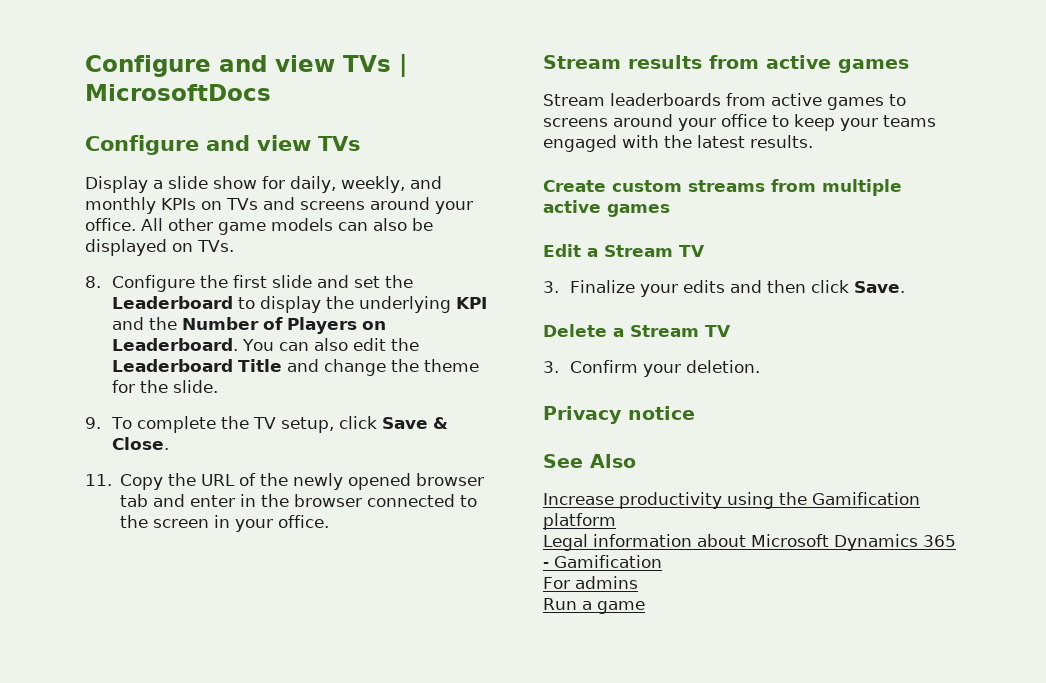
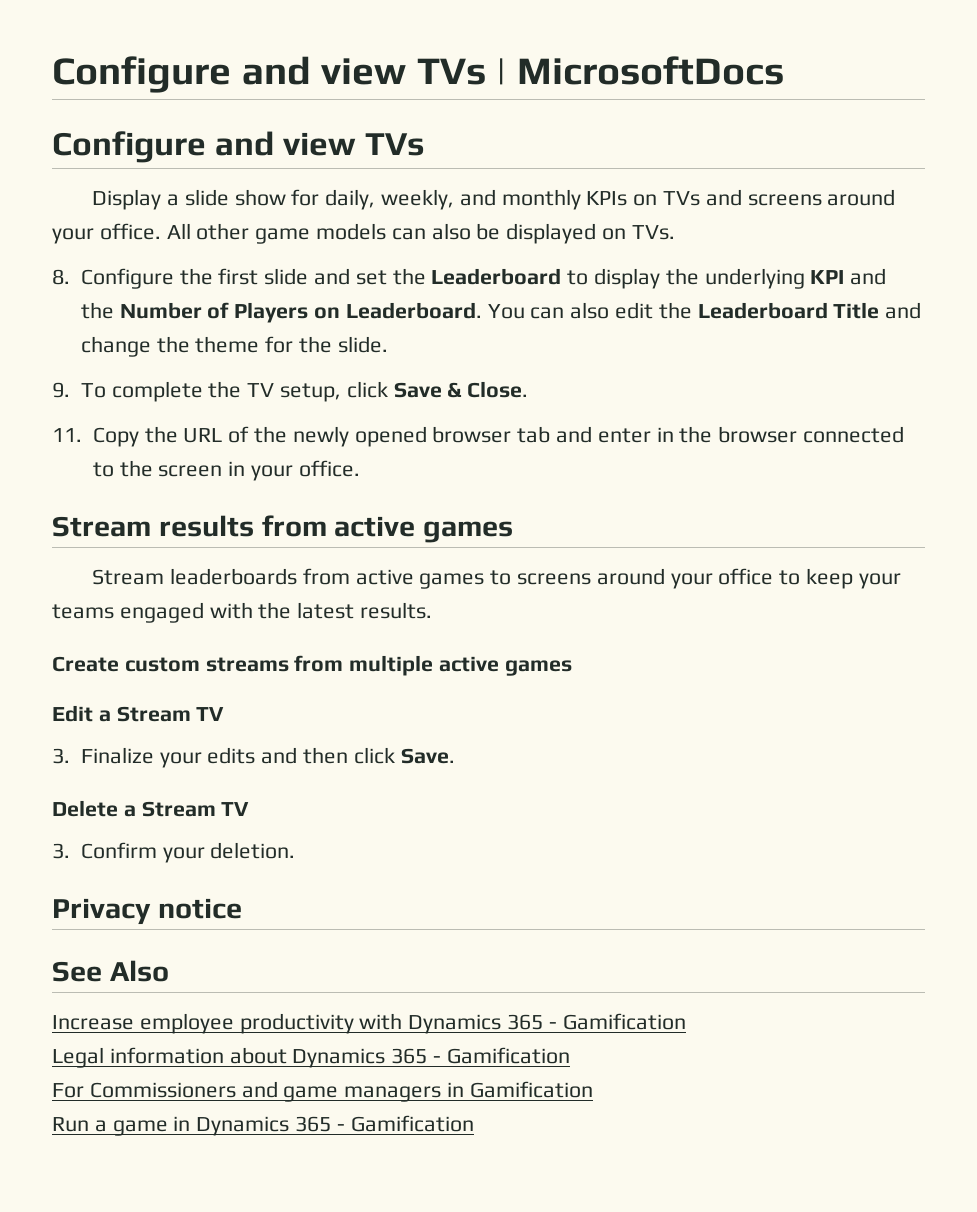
- Increase productivity using the Gamification platform
+ Increase employee productivity with Dynamics 365 - Gamification
- Legal information about Microsoft Dynamics 365 - Gamification
+ Legal information about Dynamics 365 - Gamification
- For admins
- Run a game
+ For Commissioners and game managers in Gamification
+ Run a game in Dynamics 365 - Gamification

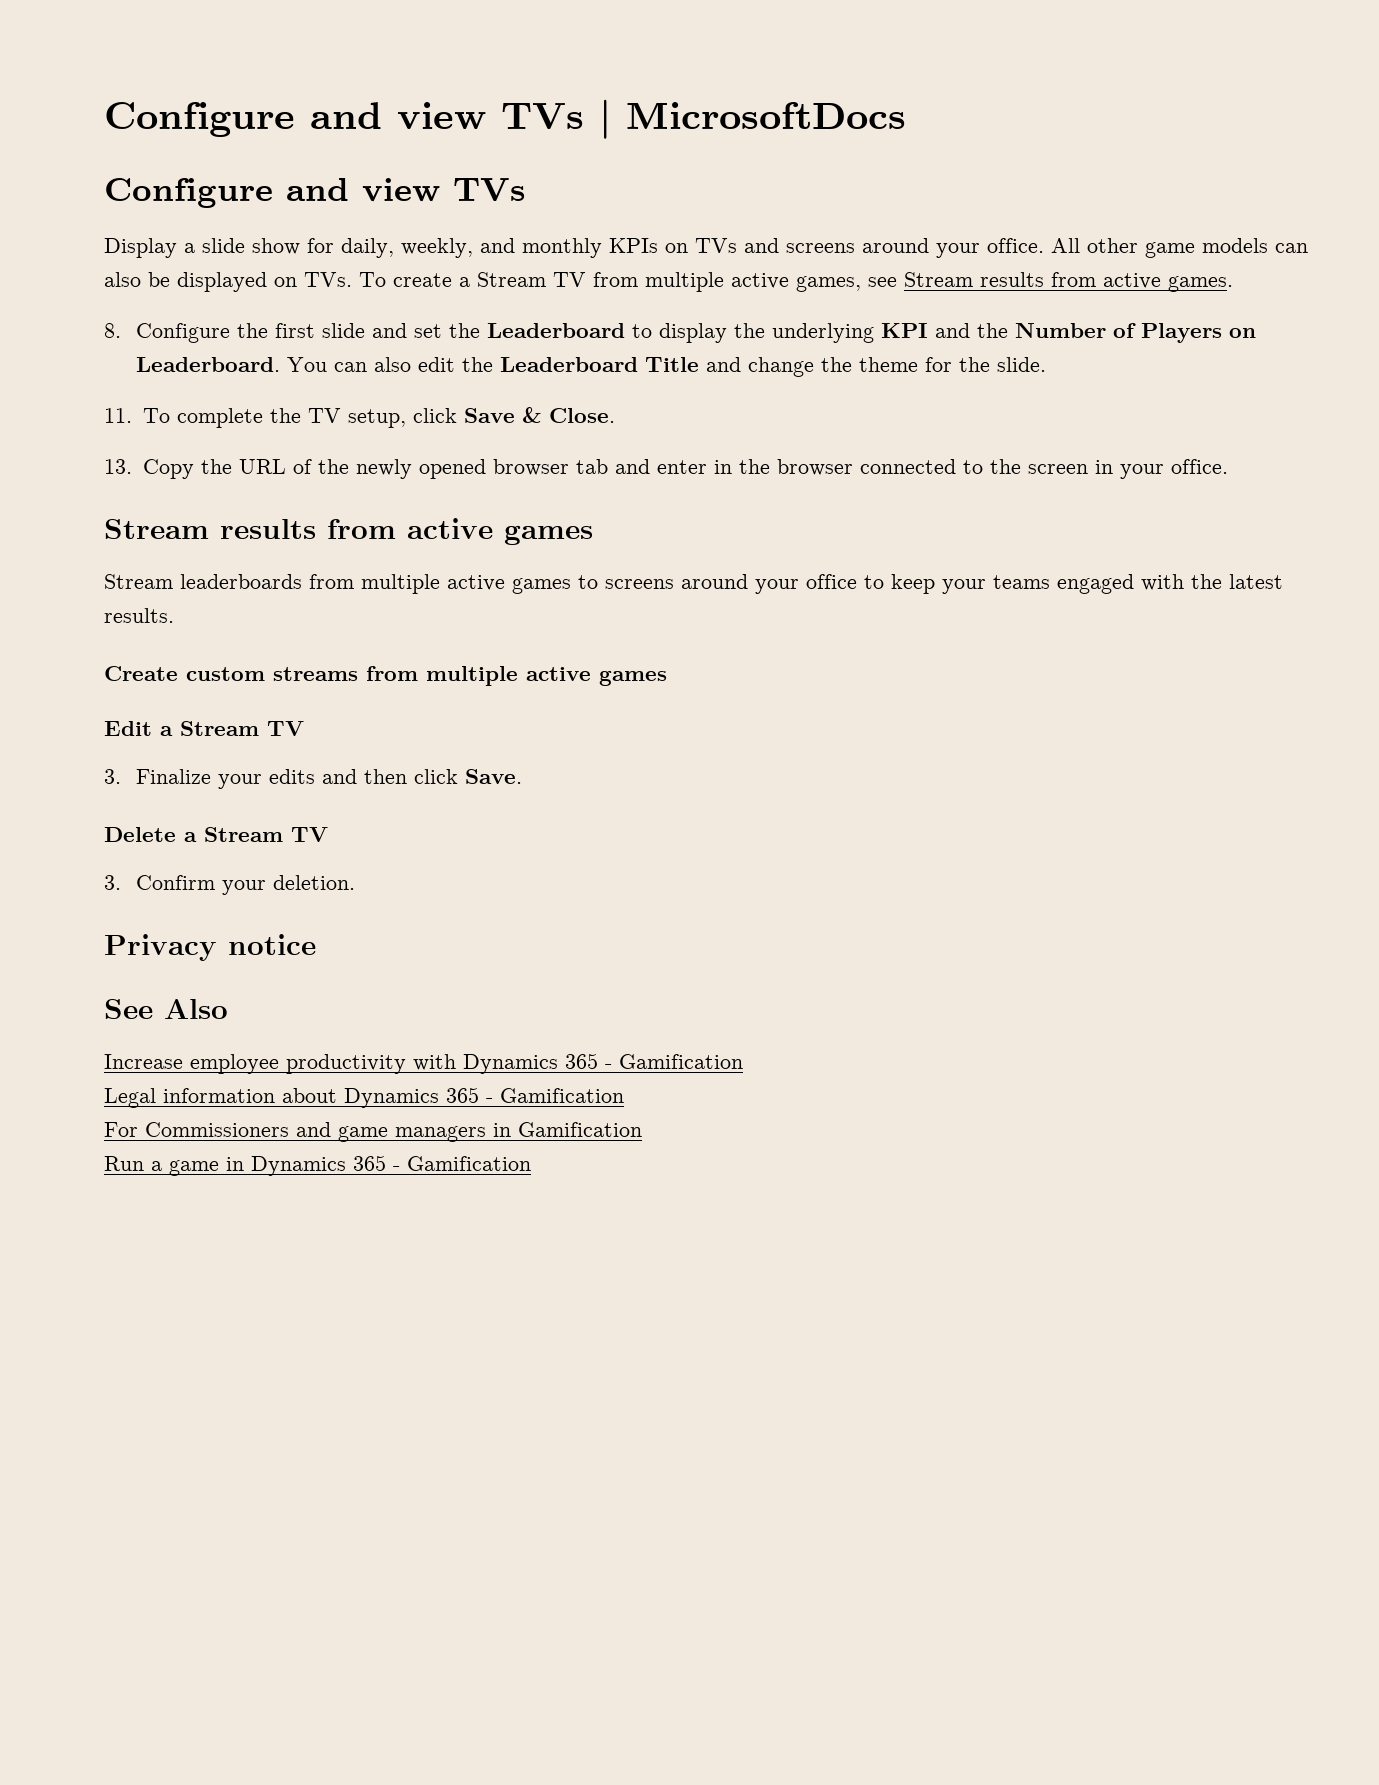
- All other game models can also be displayed on TVs.
+ All other game models can also be displayed on TVs. To create a Stream TV from multiple active games, see Stream results from active games.
- 9. To complete the TV setup, click Save & Close.
+ 11. To complete the TV setup, click Save & Close.
- 11. Copy the URL of the newly opened browser tab and enter in the browser connected to the screen in your office.
+ 13. Copy the URL of the newly opened browser tab and enter in the browser connected to the screen in your office.
- Stream leaderboards from active games to screens around your office to keep your teams engaged with the latest results.
+ Stream leaderboards from multiple active games to screens around your office to keep your teams engaged with the latest results.

